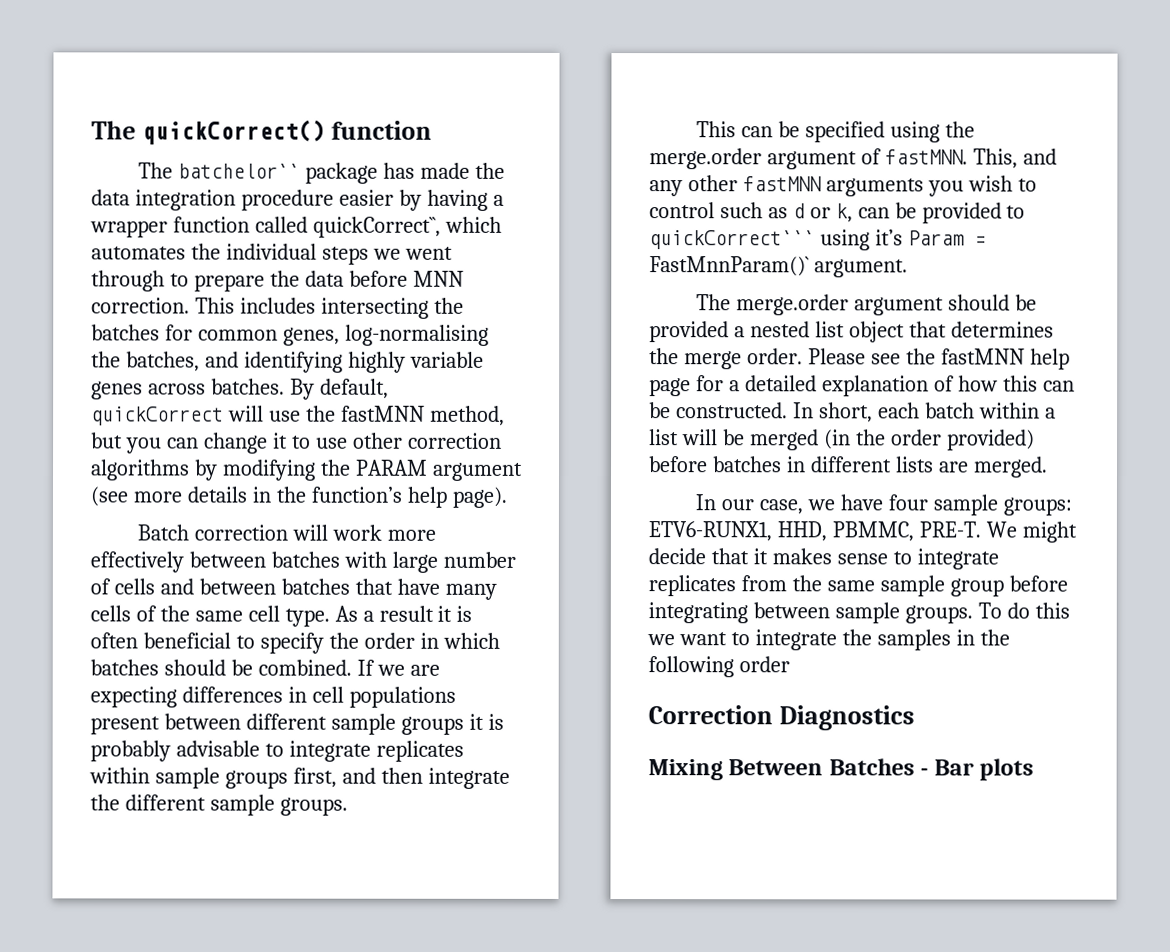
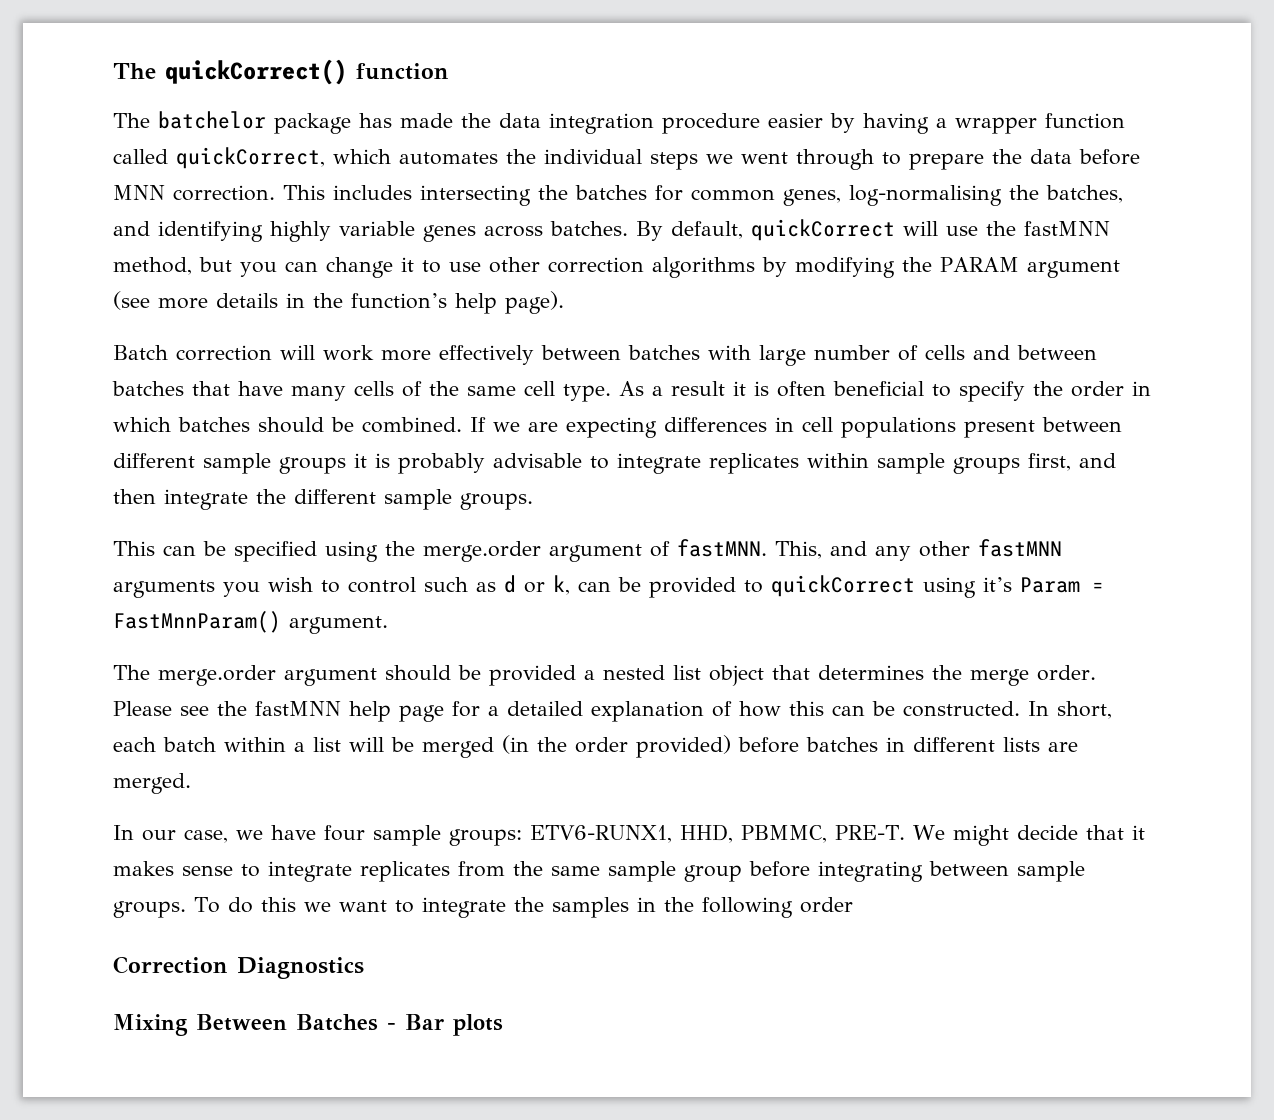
- The batchelor`` package has made the data integration procedure easier by having a wrapper function called quickCorrect``, which automates the individual steps we went through to prepare the data before MNN correction.
+ The batchelor package has made the data integration procedure easier by having a wrapper function called quickCorrect, which automates the individual steps we went through to prepare the data before MNN correction.
- This, and any other fastMNN arguments you wish to control such as d or k, can be provided to quickCorrect``` using it’s Param = FastMnnParam()` argument.
+ This, and any other fastMNN arguments you wish to control such as d or k, can be provided to quickCorrect using it’s Param = FastMnnParam() argument.

